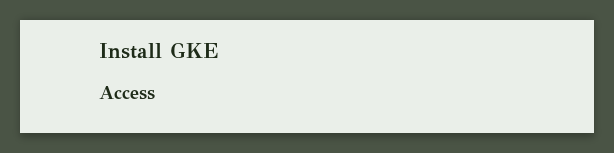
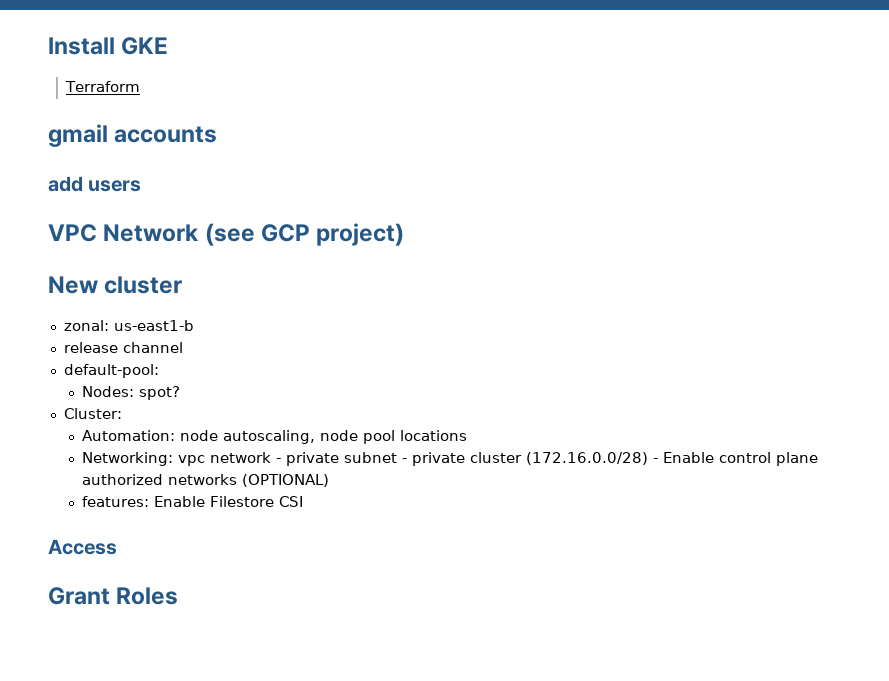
+ Terraform
+ gmail accounts
+ add users
+ VPC Network (see GCP project)
+ New cluster
+ zonal: us-east1-b
+ release channel
+ default-pool:
+ Nodes: spot?
+ Cluster:
+ Automation: node autoscaling, node pool locations
+ Networking: vpc network - private subnet - private cluster (172.16.0.0/28) - Enable control plane authorized networks (OPTIONAL)
+ features: Enable Filestore CSI
+ Grant Roles

